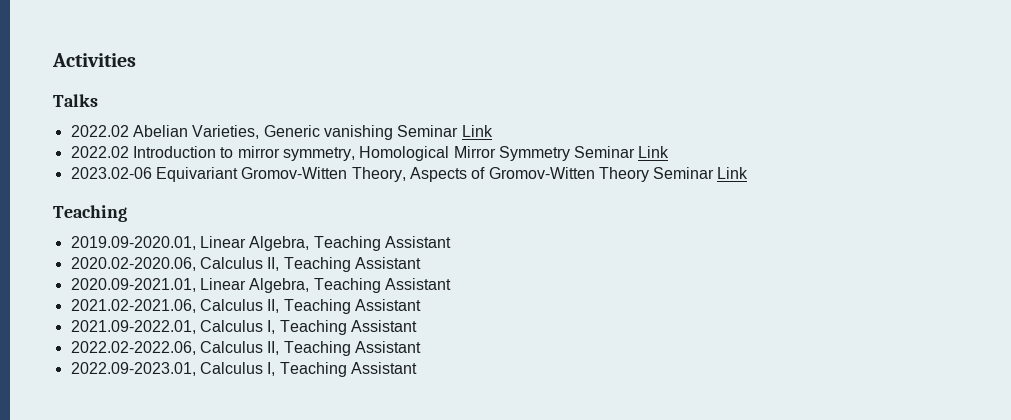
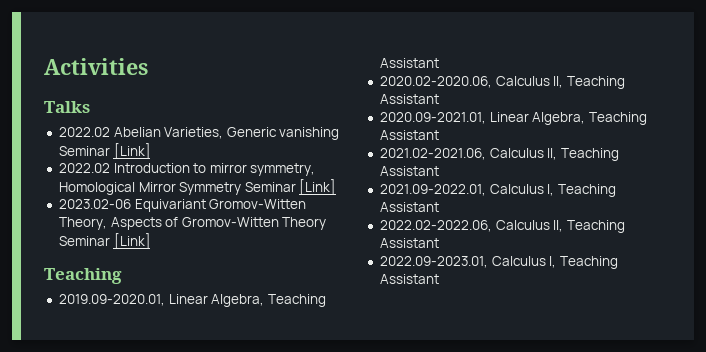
- 2022.02 Abelian Varieties, Generic vanishing Seminar Link
+ 2022.02 Abelian Varieties, Generic vanishing Seminar [Link]
- 2022.02 Introduction to mirror symmetry, Homological Mirror Symmetry Seminar Link
+ 2022.02 Introduction to mirror symmetry, Homological Mirror Symmetry Seminar [Link]
- 2023.02-06 Equivariant Gromov-Witten Theory, Aspects of Gromov-Witten Theory Seminar Link
+ 2023.02-06 Equivariant Gromov-Witten Theory, Aspects of Gromov-Witten Theory Seminar [Link]

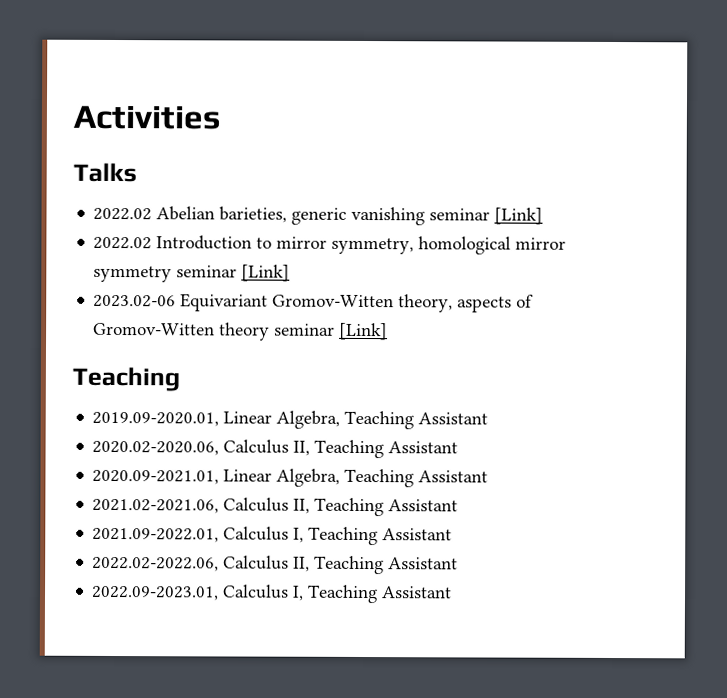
- 2022.02 Abelian Varieties, Generic vanishing Seminar [Link]
+ 2022.02 Abelian barieties, generic vanishing seminar [Link]
- 2022.02 Introduction to mirror symmetry, Homological Mirror Symmetry Seminar [Link]
+ 2022.02 Introduction to mirror symmetry, homological mirror symmetry seminar [Link]
- 2023.02-06 Equivariant Gromov-Witten Theory, Aspects of Gromov-Witten Theory Seminar [Link]
+ 2023.02-06 Equivariant Gromov-Witten theory, aspects of Gromov-Witten theory seminar [Link]

